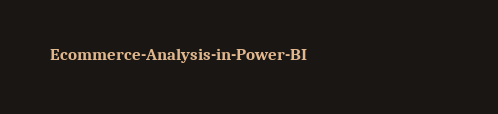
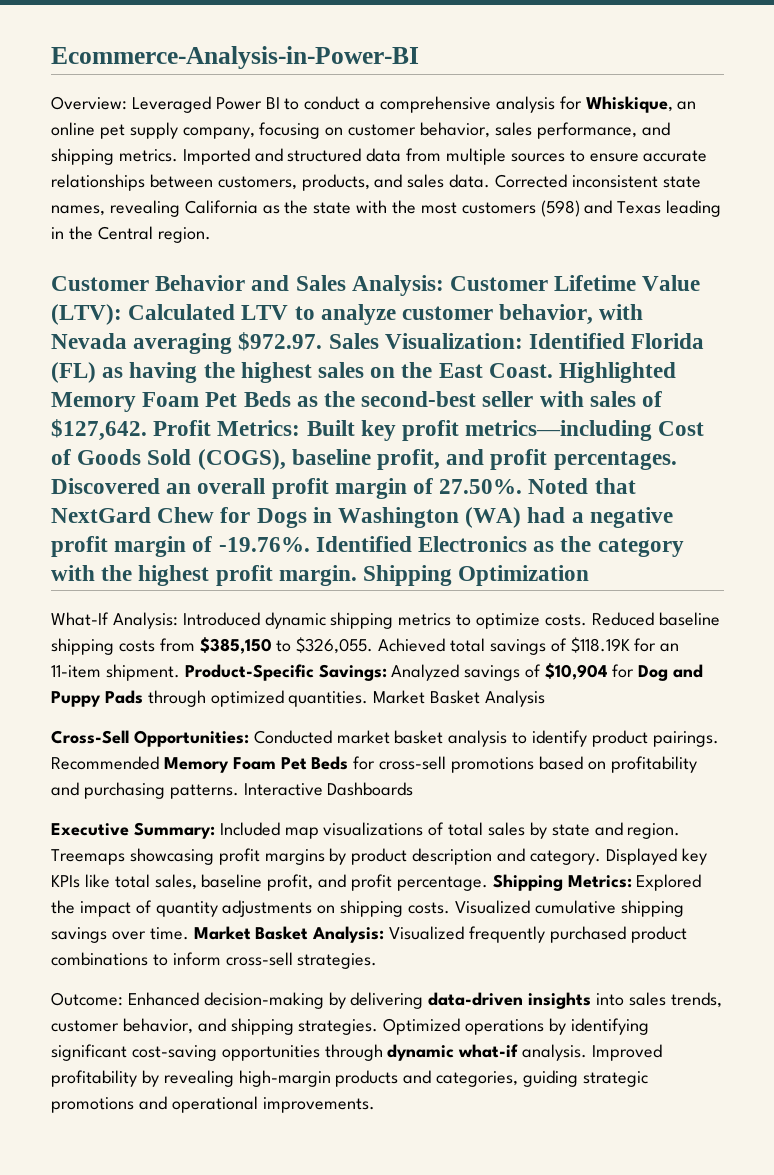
+ Overview: Leveraged Power BI to conduct a comprehensive analysis for Whiskique, an online pet supply company, focusing on customer behavior, sales performance, and shipping metrics. Imported and structured data from multiple sources to ensure accurate relationships between customers, products, and sales data. Corrected inconsistent state names, revealing California as the state with the most customers (598) and Texas leading in the Central region.
+ Customer Behavior and Sales Analysis: Customer Lifetime Value (LTV): Calculated LTV to analyze customer behavior, with Nevada averaging $972.97. Sales Visualization: Identified Florida (FL) as having the highest sales on the East Coast. Highlighted Memory Foam Pet Beds as the second-best seller with sales of $127,642. Profit Metrics: Built key profit metrics—including Cost of Goods Sold (COGS), baseline profit, and profit percentages. Discovered an overall profit margin of 27.50%. Noted that NextGard Chew for Dogs in Washington (WA) had a negative profit margin of -19.76%. Identified Electronics as the category with the highest profit margin. Shipping Optimization
+ What-If Analysis: Introduced dynamic shipping metrics to optimize costs. Reduced baseline shipping costs from $385,150 to $326,055. Achieved total savings of $118.19K for an 11-item shipment. Product-Specific Savings: Analyzed savings of $10,904 for Dog and Puppy Pads through optimized quantities. Market Basket Analysis
+ Cross-Sell Opportunities: Conducted market basket analysis to identify product pairings. Recommended Memory Foam Pet Beds for cross-sell promotions based on profitability and purchasing patterns. Interactive Dashboards
+ Executive Summary: Included map visualizations of total sales by state and region. Treemaps showcasing profit margins by product description and category. Displayed key KPIs like total sales, baseline profit, and profit percentage. Shipping Metrics: Explored the impact of quantity adjustments on shipping costs. Visualized cumulative shipping savings over time. Market Basket Analysis: Visualized frequently purchased product combinations to inform cross-sell strategies.
+ Outcome: Enhanced decision-making by delivering data-driven insights into sales trends, customer behavior, and shipping strategies. Optimized operations by identifying significant cost-saving opportunities through dynamic what-if analysis. Improved profitability by revealing high-margin products and categories, guiding strategic promotions and operational improvements.

